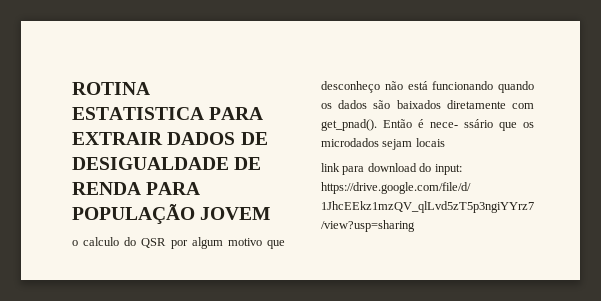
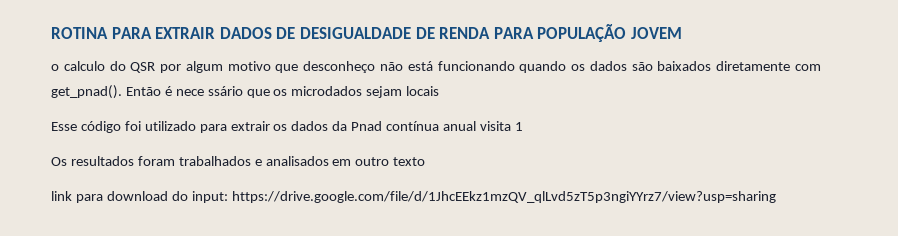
- ROTINA ESTATISTICA PARA EXTRAIR DADOS DE DESIGUALDADE DE RENDA PARA POPULAÇÃO JOVEM
+ ROTINA PARA EXTRAIR DADOS DE DESIGUALDADE DE RENDA PARA POPULAÇÃO JOVEM
- Então é nece- ssário que os microdados sejam locais
+ Então é nece ssário que os microdados sejam locais
+ Esse código foi utilizado para extrair os dados da Pnad contínua anual visita 1
+ Os resultados foram trabalhados e analisados em outro texto

